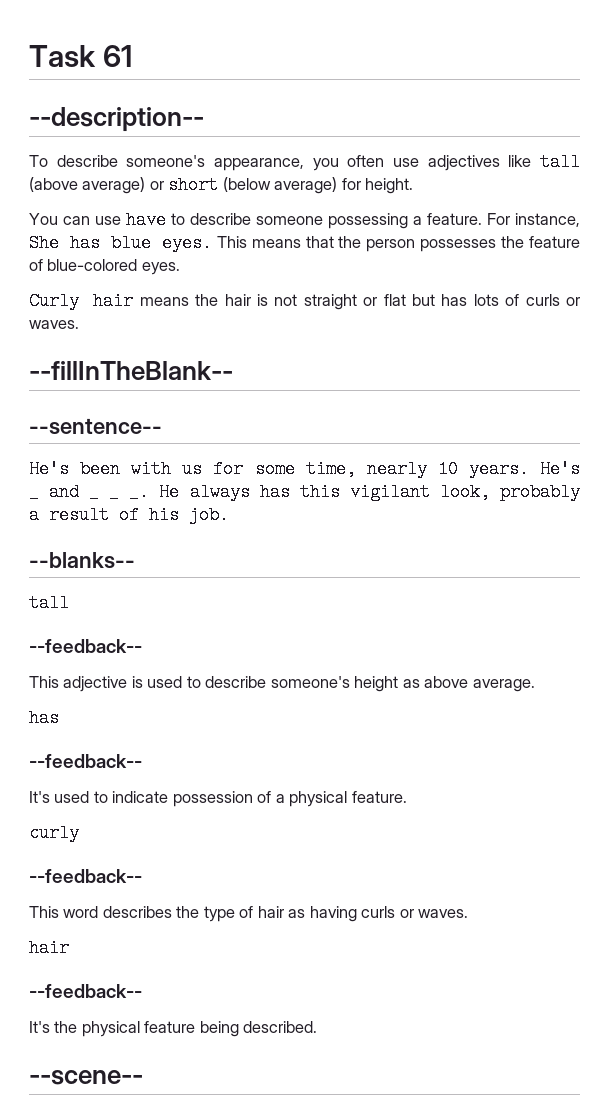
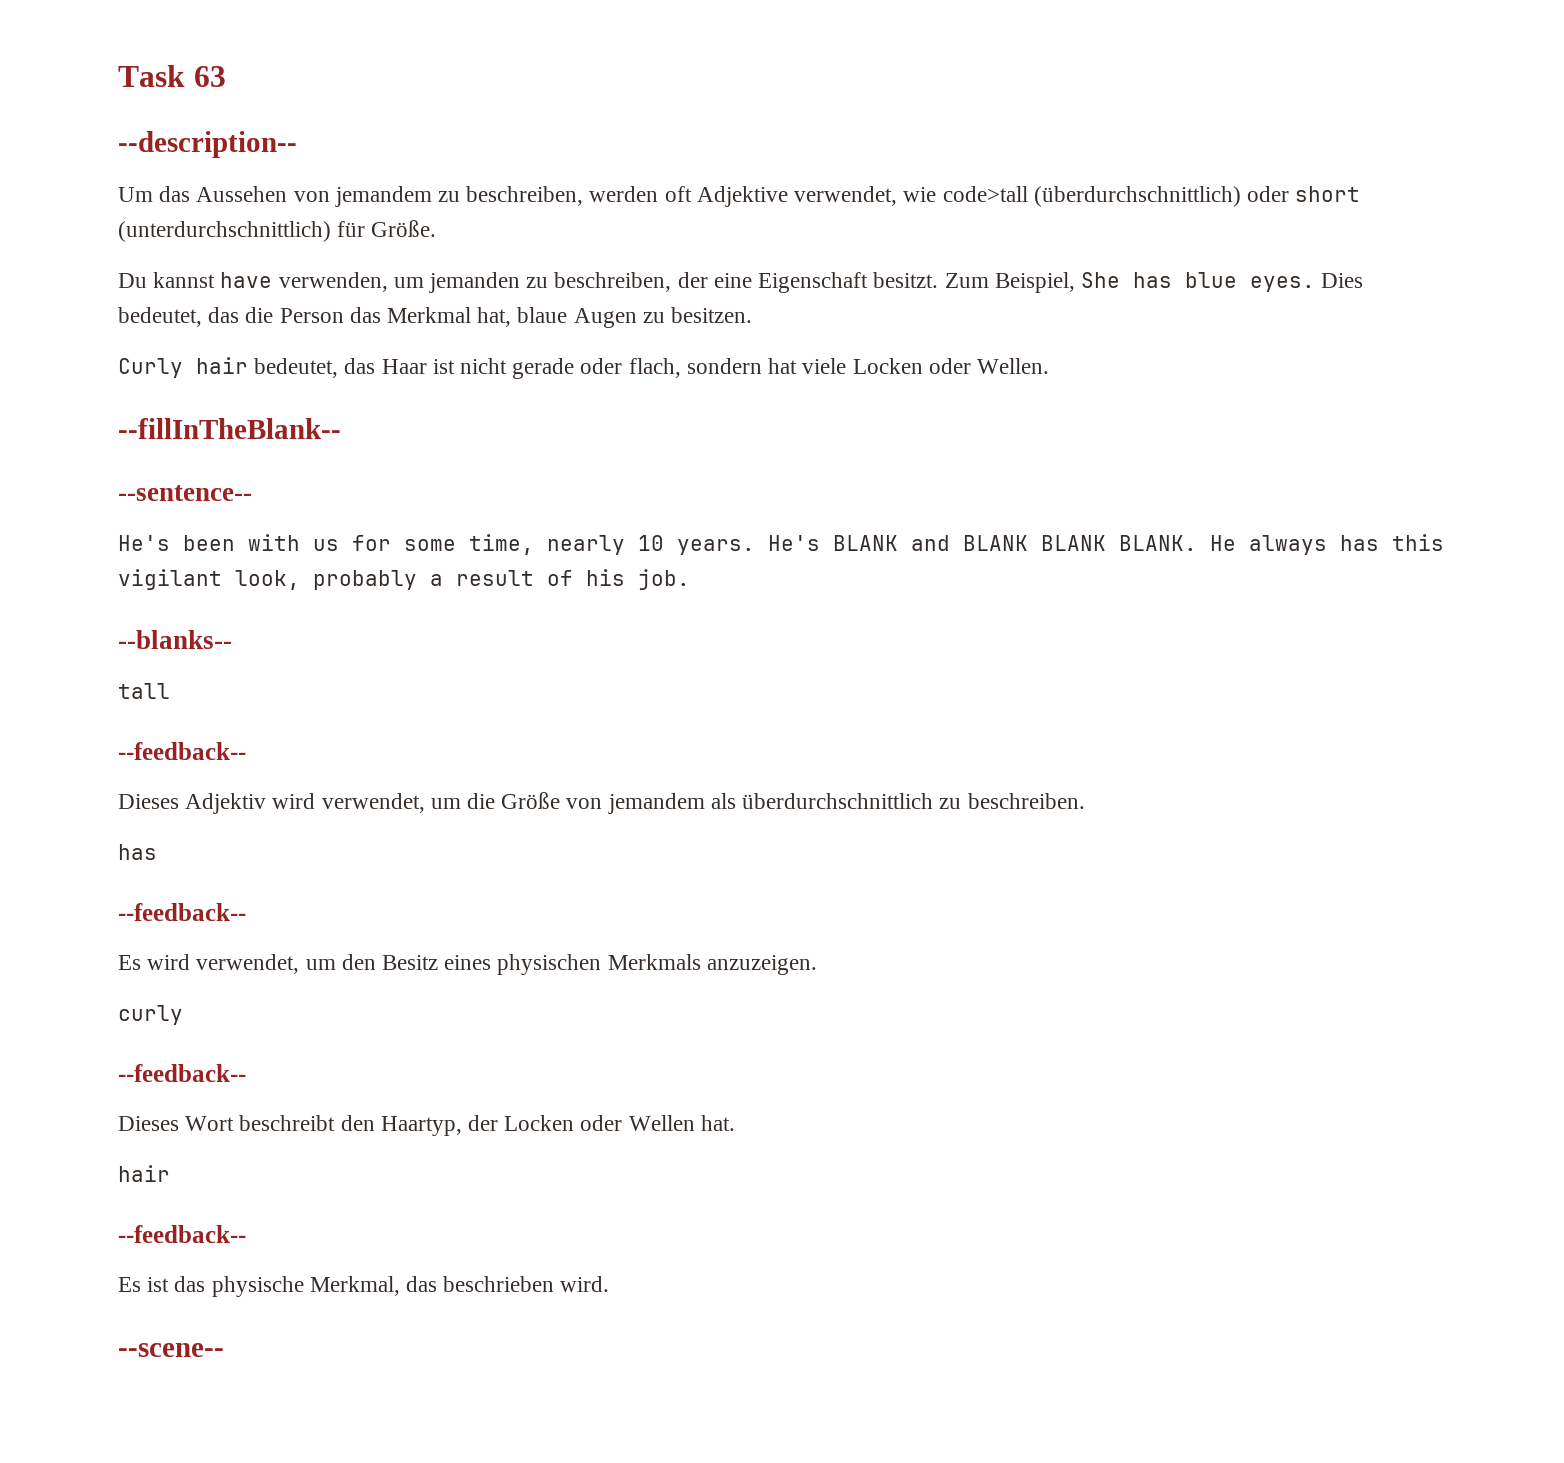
- Task 61
+ Task 63
- To describe someone's appearance, you often use adjectives like tall (above average) or short (below average) for height.
- You can use have to describe someone possessing a feature. For instance, She has blue eyes. This means that the person possesses the feature of blue-colored eyes.
- Curly hair means the hair is not straight or flat but has lots of curls or waves.
+ Um das Aussehen von jemandem zu beschreiben, werden oft Adjektive verwendet, wie code>tall (überdurchschnittlich) oder short (unterdurchschnittlich) für Größe.
+ Du kannst have verwenden, um jemanden zu beschreiben, der eine Eigenschaft besitzt. Zum Beispiel, She has blue eyes. Dies bedeutet, das die Person das Merkmal hat, blaue Augen zu besitzen.
+ Curly hair bedeutet, das Haar ist nicht gerade oder flach, sondern hat viele Locken oder Wellen.
- He's _ and _ _ _.
+ He's BLANK and BLANK BLANK BLANK.
- This adjective is used to describe someone's height as above average.
+ Dieses Adjektiv wird verwendet, um die Größe von jemandem als überdurchschnittlich zu beschreiben.
  has
  --feedback--
- It's used to indicate possession of a physical feature.
+ Es wird verwendet, um den Besitz eines physischen Merkmals anzuzeigen.
  curly
  --feedback--
- This word describes the type of hair as having curls or waves.
+ Dieses Wort beschreibt den Haartyp, der Locken oder Wellen hat.
  hair
  --feedback--
- It's the physical feature being described.
+ Es ist das physische Merkmal, das beschrieben wird.

